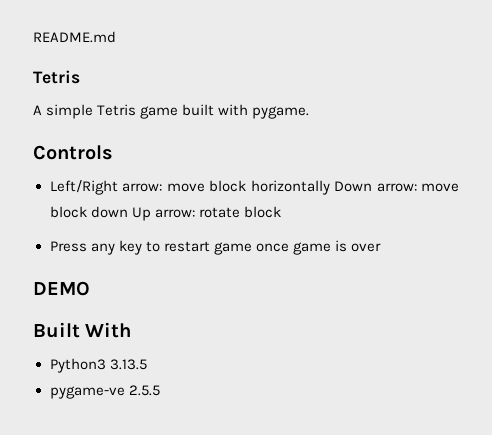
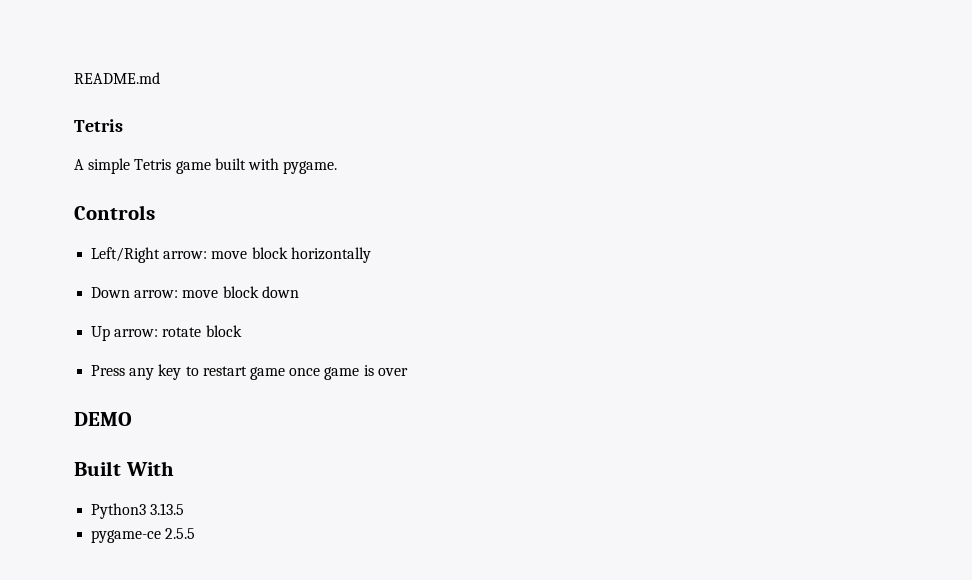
- Left/Right arrow: move block horizontally Down arrow: move block down Up arrow: rotate block
+ Left/Right arrow: move block horizontally
+ Down arrow: move block down
+ Up arrow: rotate block
- pygame-ve 2.5.5
+ pygame-ce 2.5.5

